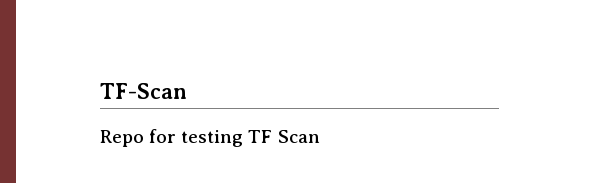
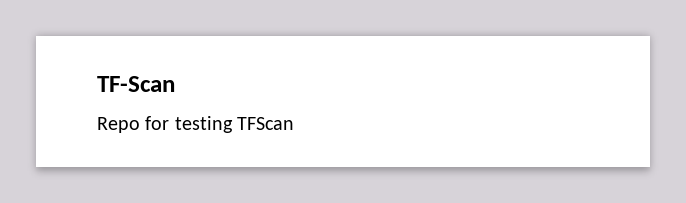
- Repo for testing TF Scan
+ Repo for testing TFScan

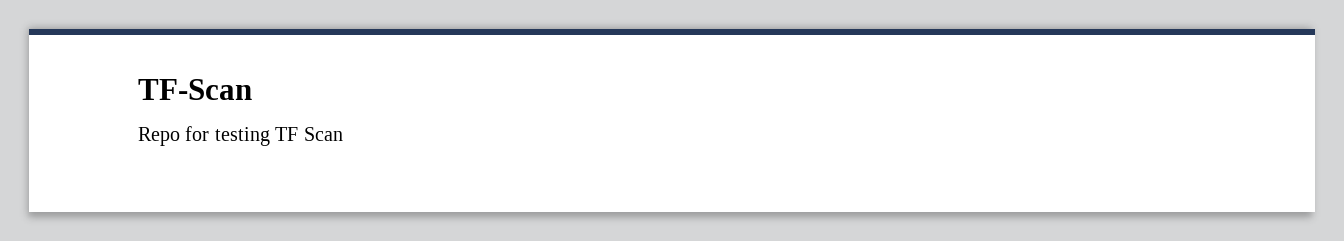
- Repo for testing TFScan
+ Repo for testing TF Scan

